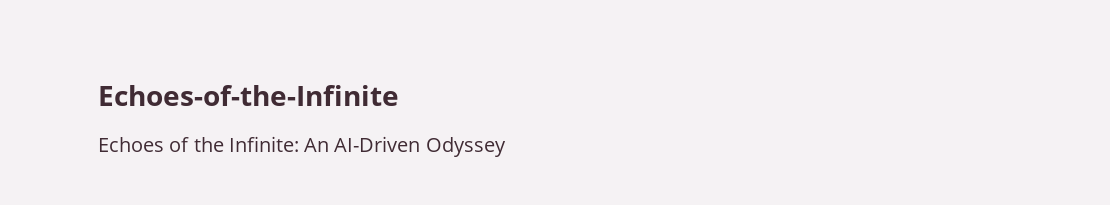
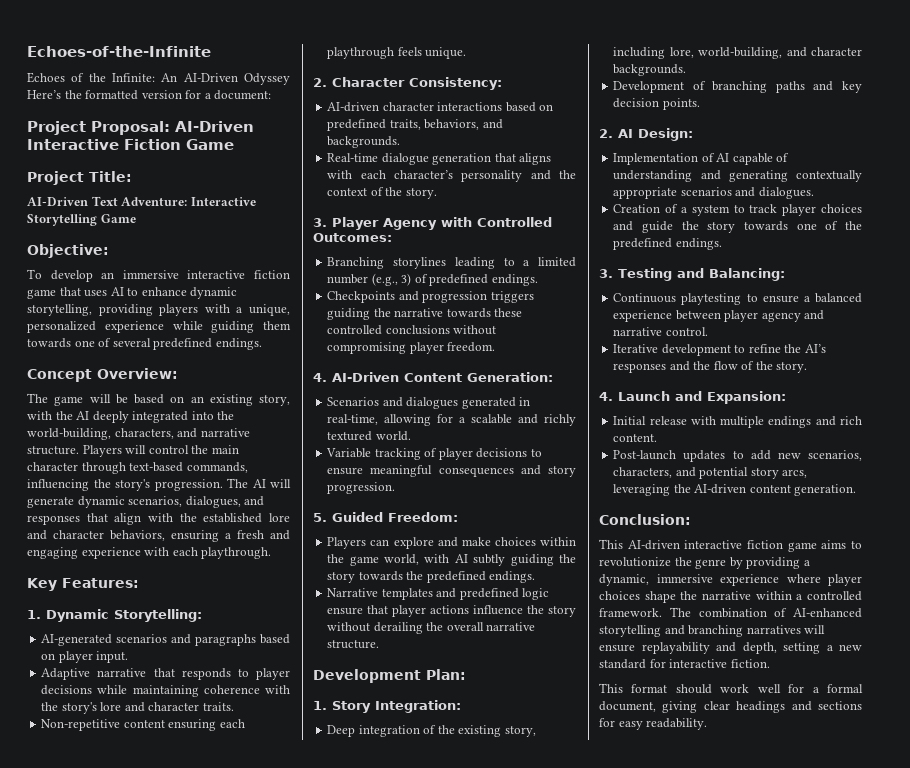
- Echoes of the Infinite: An AI-Driven Odyssey
+ Echoes of the Infinite: An AI-Driven Odyssey Here’s the formatted version for a document:
+ Project Proposal: AI-Driven Interactive Fiction Game
+ Project Title:
+ AI-Driven Text Adventure: Interactive Storytelling Game
+ Objective:
+ To develop an immersive interactive fiction game that uses AI to enhance dynamic storytelling, providing players with a unique, personalized experience while guiding them towards one of several predefined endings.
+ Concept Overview:
+ The game will be based on an existing story, with the AI deeply integrated into the world-building, characters, and narrative structure. Players will control the main character through text-based commands, influencing the story's progression. The AI will generate dynamic scenarios, dialogues, and responses that align with the established lore and character behaviors, ensuring a fresh and engaging experience with each playthrough.
+ Key Features:
+ 1. Dynamic Storytelling:
+ AI-generated scenarios and paragraphs based on player input.
+ Adaptive narrative that responds to player decisions while maintaining coherence with the story's lore and character traits.
+ Non-repetitive content ensuring each playthrough feels unique.
+ 2. Character Consistency:
+ AI-driven character interactions based on predefined traits, behaviors, and backgrounds.
+ Real-time dialogue generation that aligns with each character’s personality and the context of the story.
+ 3. Player Agency with Controlled Outcomes:
+ Branching storylines leading to a limited number (e.g., 3) of predefined endings.
+ Checkpoints and progression triggers guiding the narrative towards these controlled conclusions without compromising player freedom.
+ 4. AI-Driven Content Generation:
+ Scenarios and dialogues generated in real-time, allowing for a scalable and richly textured world.
+ Variable tracking of player decisions to ensure meaningful consequences and story progression.
+ 5. Guided Freedom:
+ Players can explore and make choices within the game world, with AI subtly guiding the story towards the predefined endings.
+ Narrative templates and predefined logic ensure that player actions influence the story without derailing the overall narrative structure.
+ Development Plan:
+ 1. Story Integration:
+ Deep integration of the existing story, including lore, world-building, and character backgrounds.
+ Development of branching paths and key decision points.
+ 2. AI Design:
+ Implementation of AI capable of understanding and generating contextually appropriate scenarios and dialogues.
+ Creation of a system to track player choices and guide the story towards one of the predefined endings.
+ 3. Testing and Balancing:
+ Continuous playtesting to ensure a balanced experience between player agency and narrative control.
+ Iterative development to refine the AI’s responses and the flow of the story.
+ 4. Launch and Expansion:
+ Initial release with multiple endings and rich content.
+ Post-launch updates to add new scenarios, characters, and potential story arcs, leveraging the AI-driven content generation.
+ Conclusion:
+ This AI-driven interactive fiction game aims to revolutionize the genre by providing a dynamic, immersive experience where player choices shape the narrative within a controlled framework. The combination of AI-enhanced storytelling and branching narratives will ensure replayability and depth, setting a new standard for interactive fiction.
+ This format should work well for a formal document, giving clear headings and sections for easy readability.

